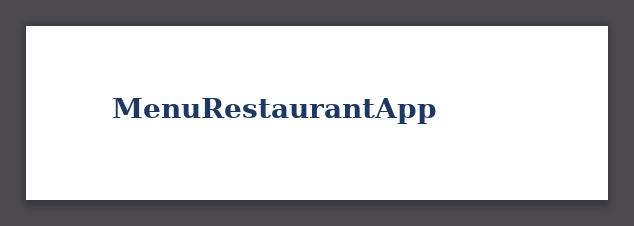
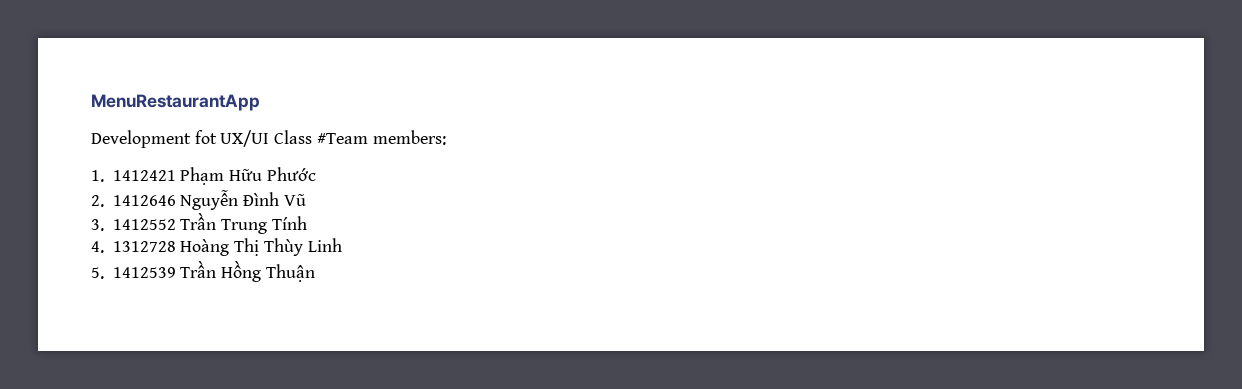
+ Development fot UX/UI Class #Team members:
+ 1. 1412421 Phạm Hữu Phước
+ 2. 1412646 Nguyễn Đình Vũ
+ 3. 1412552 Trần Trung Tính
+ 4. 1312728 Hoàng Thị Thùy Linh
+ 5. 1412539 Trần Hồng Thuận

